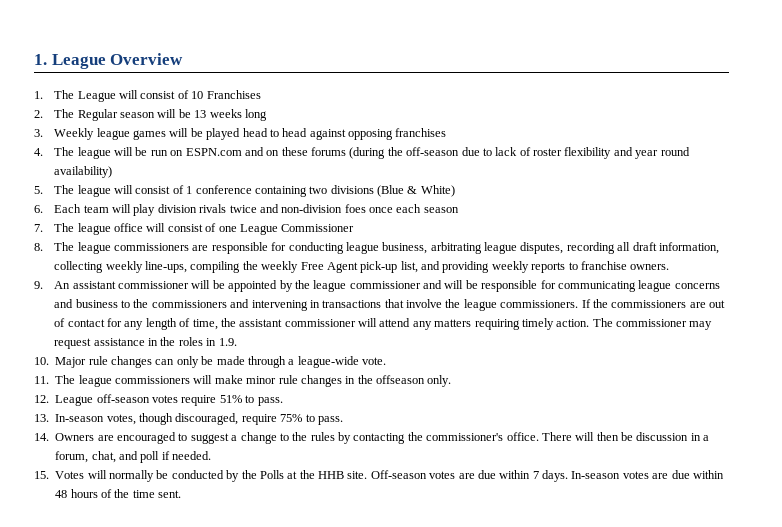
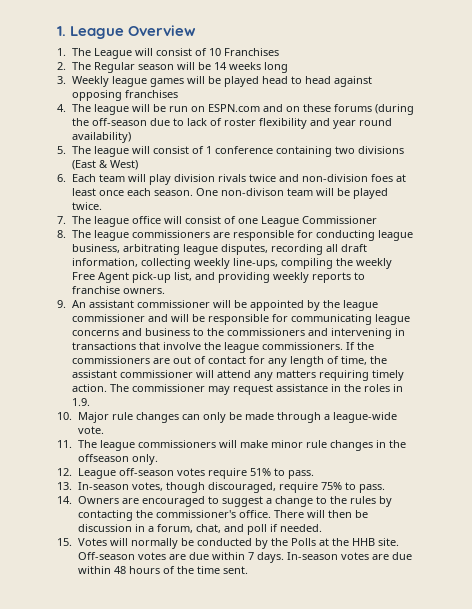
- 2. The Regular season will be 13 weeks long
+ 2. The Regular season will be 14 weeks long
- 5. The league will consist of 1 conference containing two divisions (Blue & White)
+ 5. The league will consist of 1 conference containing two divisions (East & West)
- 6. Each team will play division rivals twice and non-division foes once each season
+ 6. Each team will play division rivals twice and non-division foes at least once each season. One non-divison team will be played twice.

